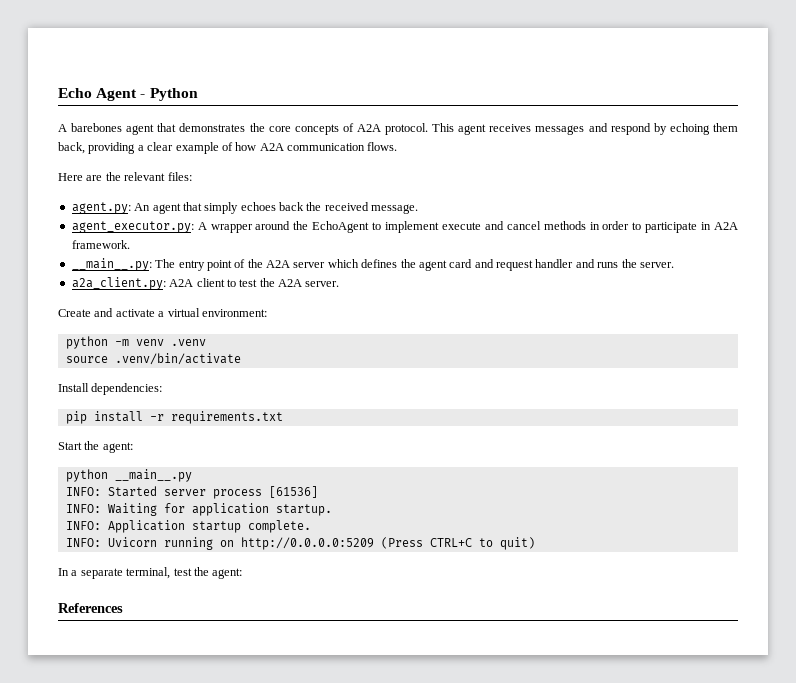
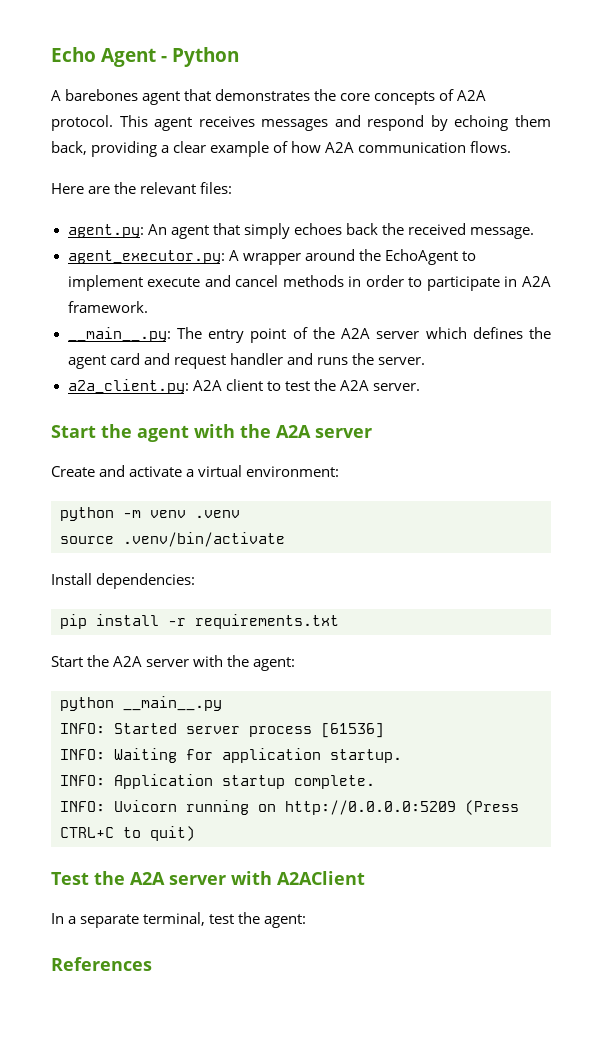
+ Start the agent with the A2A server
- Start the agent:
+ Start the A2A server with the agent:
+ Test the A2A server with A2AClient

